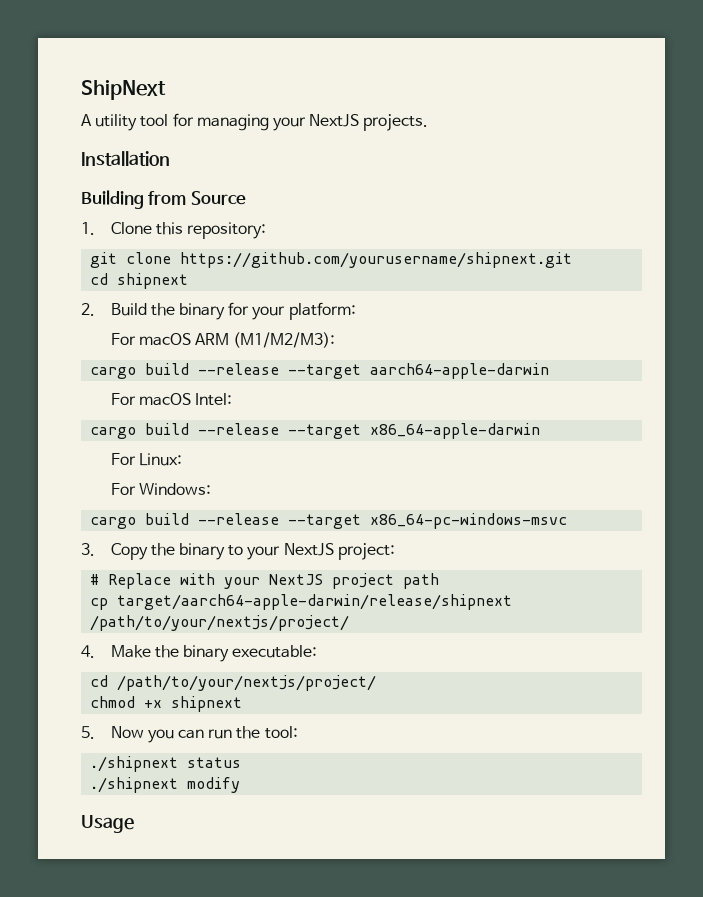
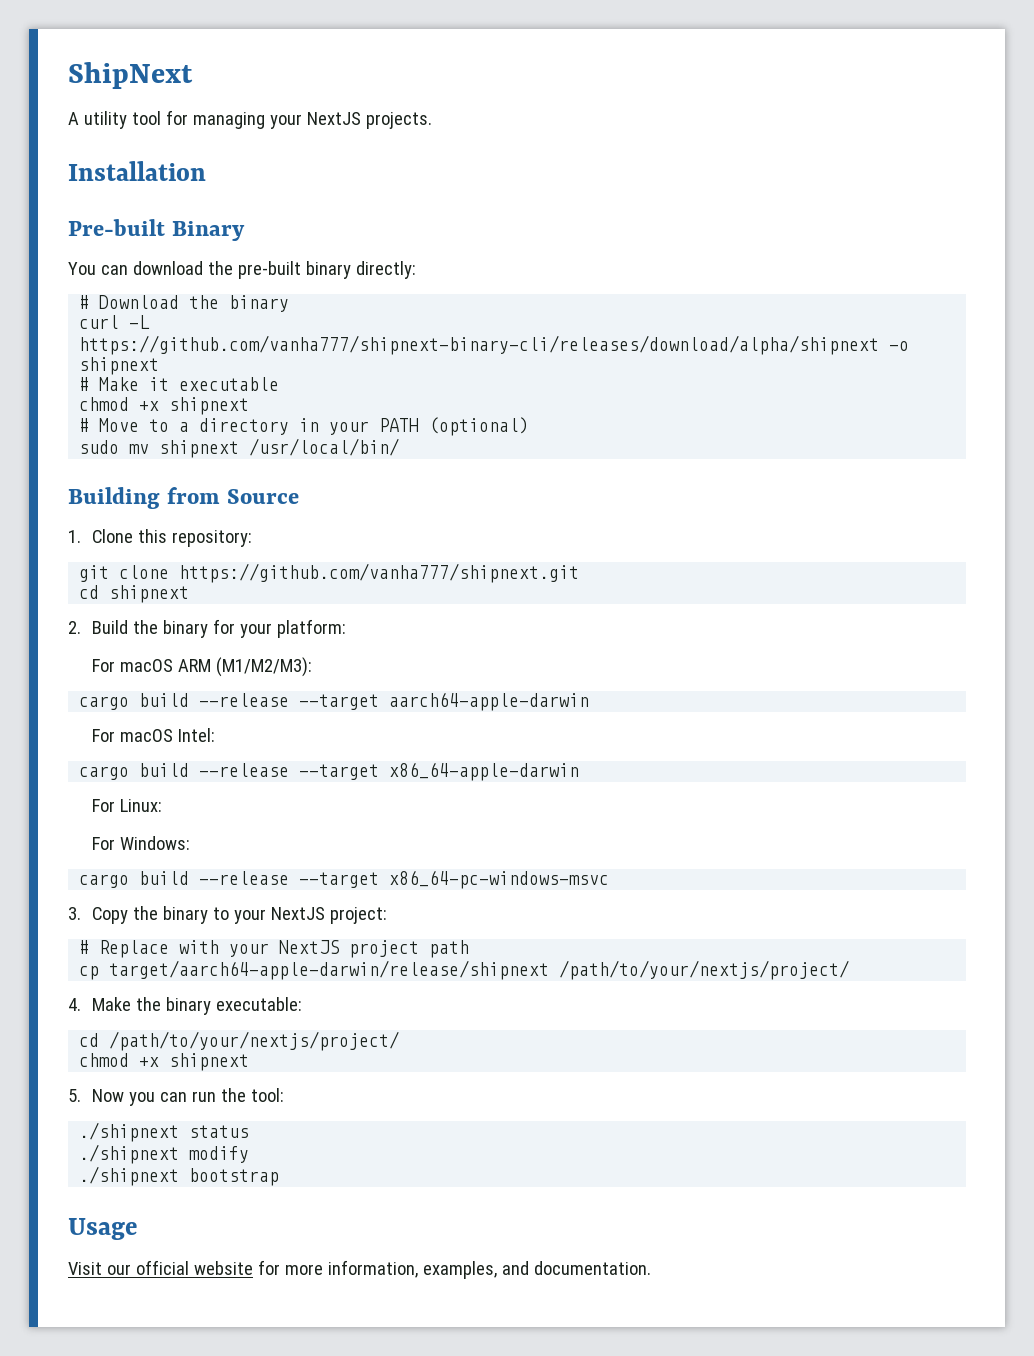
+ Pre-built Binary
+ You can download the pre-built binary directly:
+ # Download the binary
+ curl -L https://github.com/vanha777/shipnext-binary-cli/releases/download/alpha/shipnext -o shipnext
+ # Make it executable
+ chmod +x shipnext
+ # Move to a directory in your PATH (optional)
+ sudo mv shipnext /usr/local/bin/
- git clone https://github.com/yourusername/shipnext.git
+ git clone https://github.com/vanha777/shipnext.git
+ ./shipnext bootstrap
+ Visit our official website for more information, examples, and documentation.

